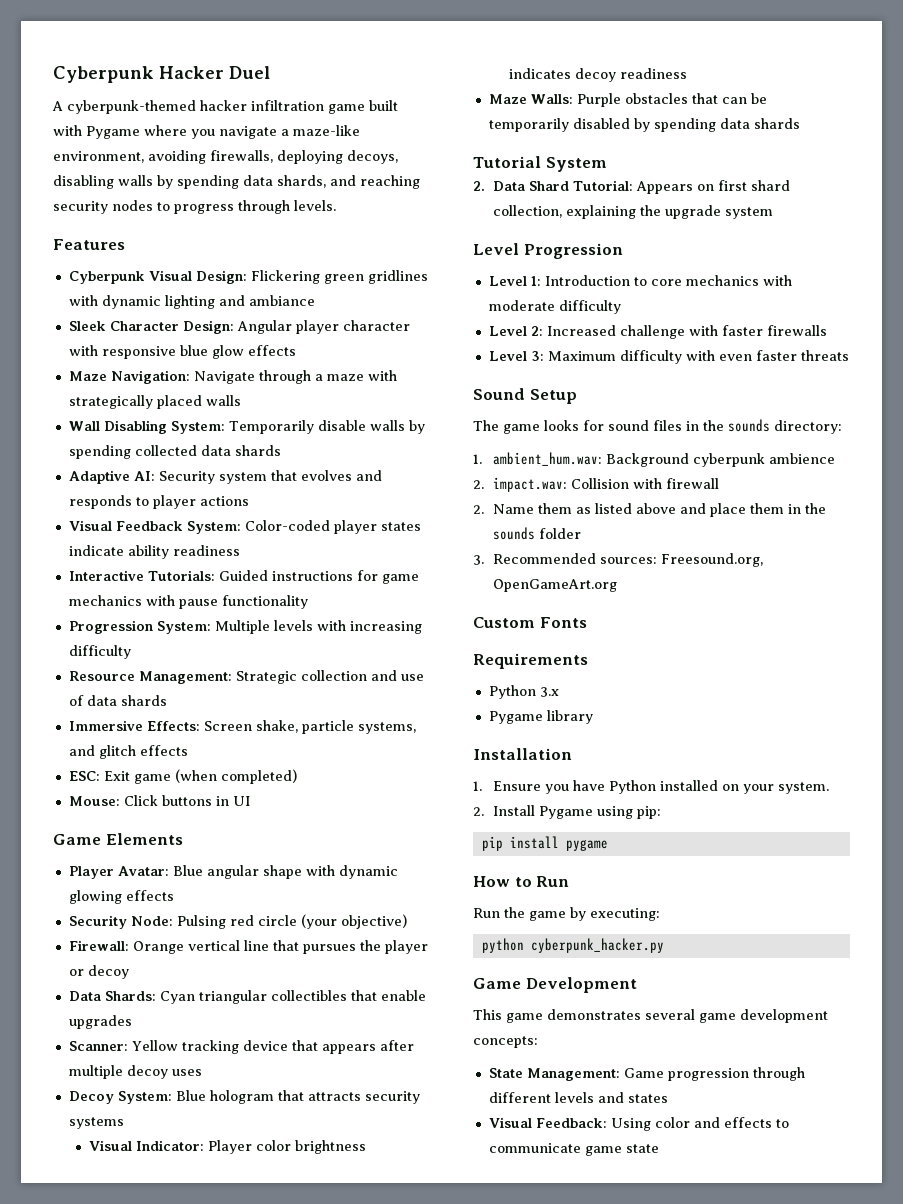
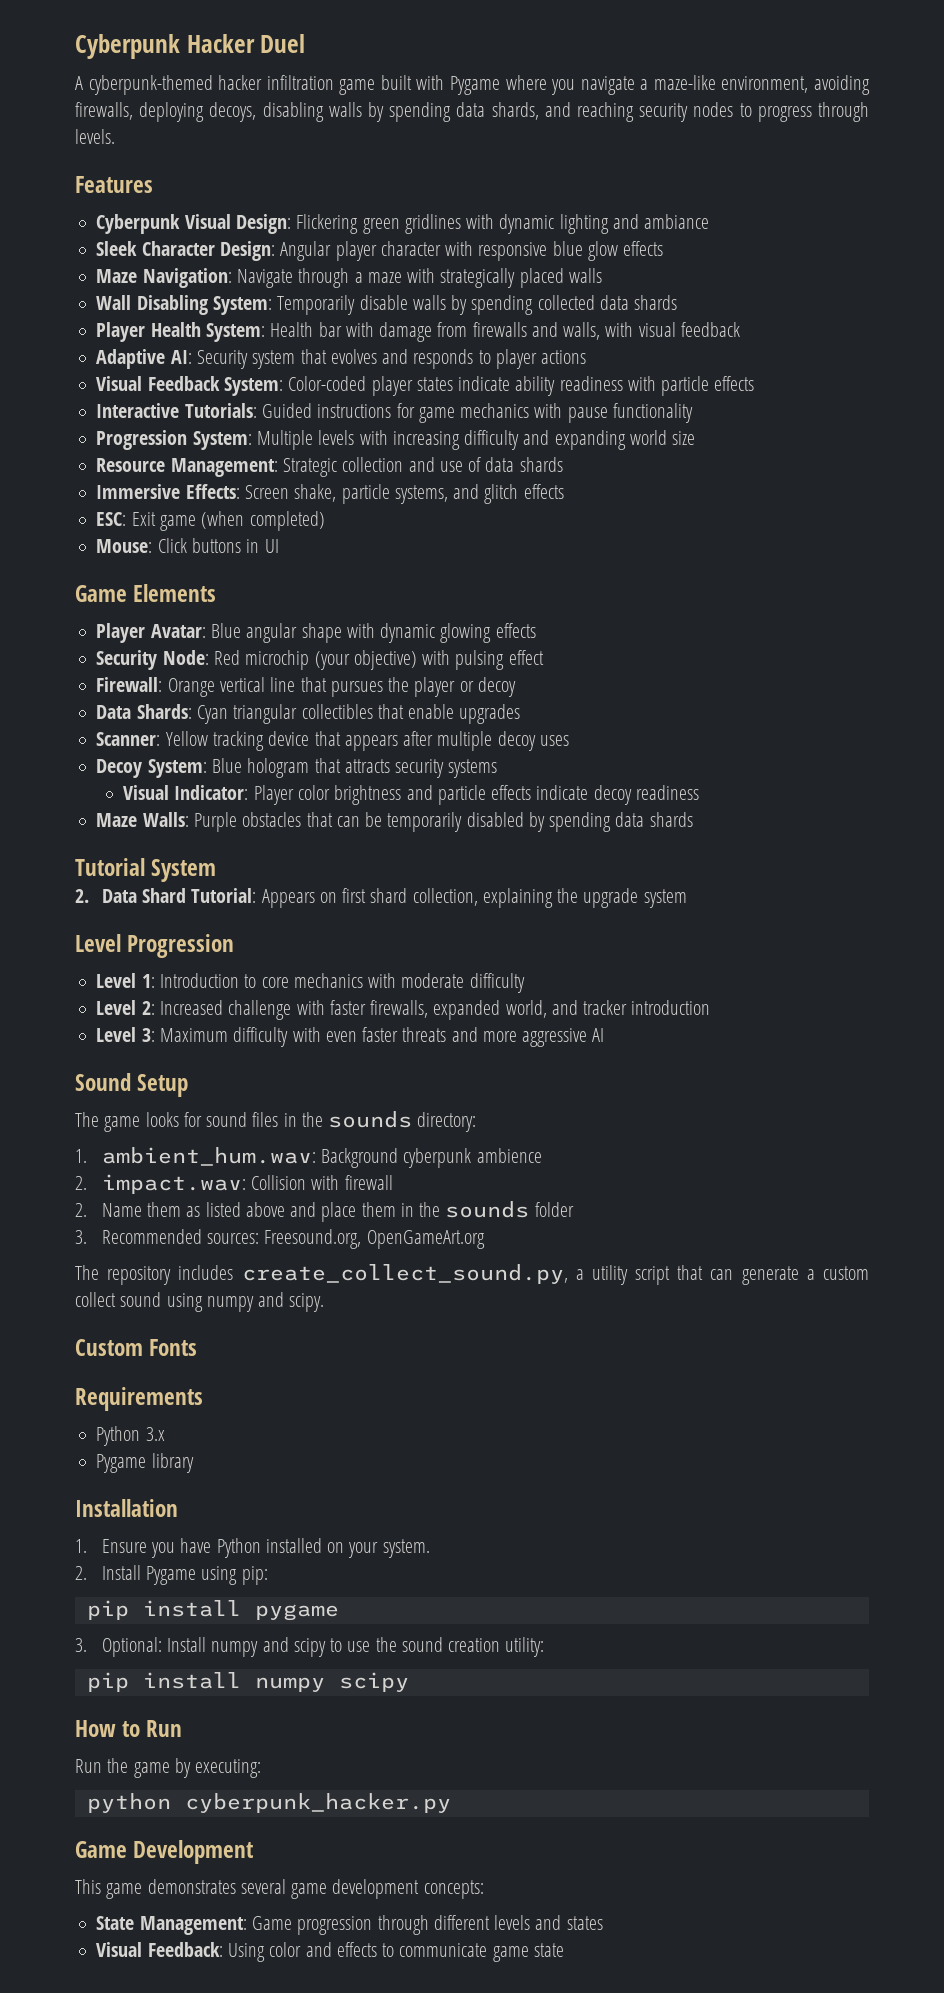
+ Player Health System: Health bar with damage from firewalls and walls, with visual feedback
- Visual Feedback System: Color-coded player states indicate ability readiness
+ Visual Feedback System: Color-coded player states indicate ability readiness with particle effects
- Progression System: Multiple levels with increasing difficulty
+ Progression System: Multiple levels with increasing difficulty and expanding world size
- Security Node: Pulsing red circle (your objective)
+ Security Node: Red microchip (your objective) with pulsing effect
- Visual Indicator: Player color brightness indicates decoy readiness
+ Visual Indicator: Player color brightness and particle effects indicate decoy readiness
- Level 2: Increased challenge with faster firewalls
+ Level 2: Increased challenge with faster firewalls, expanded world, and tracker introduction
- Level 3: Maximum difficulty with even faster threats
+ Level 3: Maximum difficulty with even faster threats and more aggressive AI
+ The repository includes create_collect_sound.py, a utility script that can generate a custom collect sound using numpy and scipy.
+ 3. Optional: Install numpy and scipy to use the sound creation utility:
+ pip install numpy scipy

